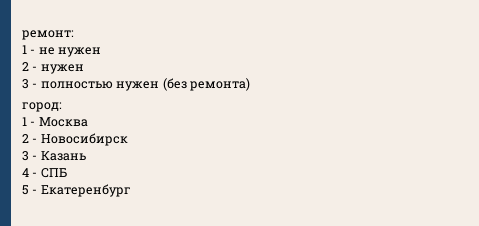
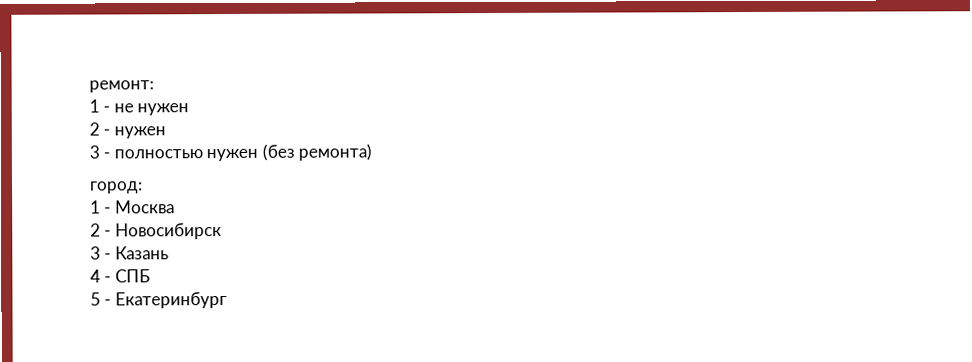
- 5 - Екатеренбург
+ 5 - Екатеринбург

